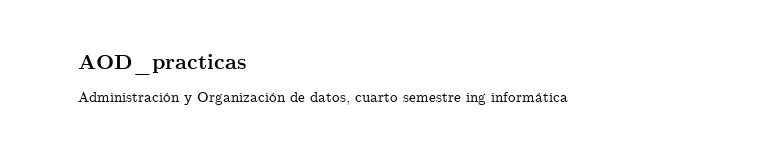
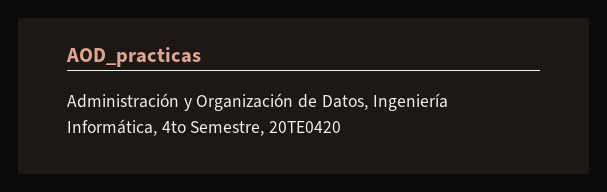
- Administración y Organización de datos, cuarto semestre ing informática
+ Administración y Organización de Datos, Ingeniería Informática, 4to Semestre, 20TE0420

